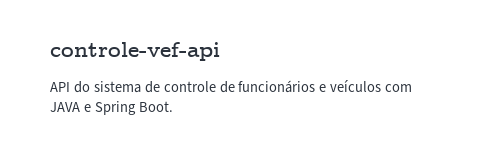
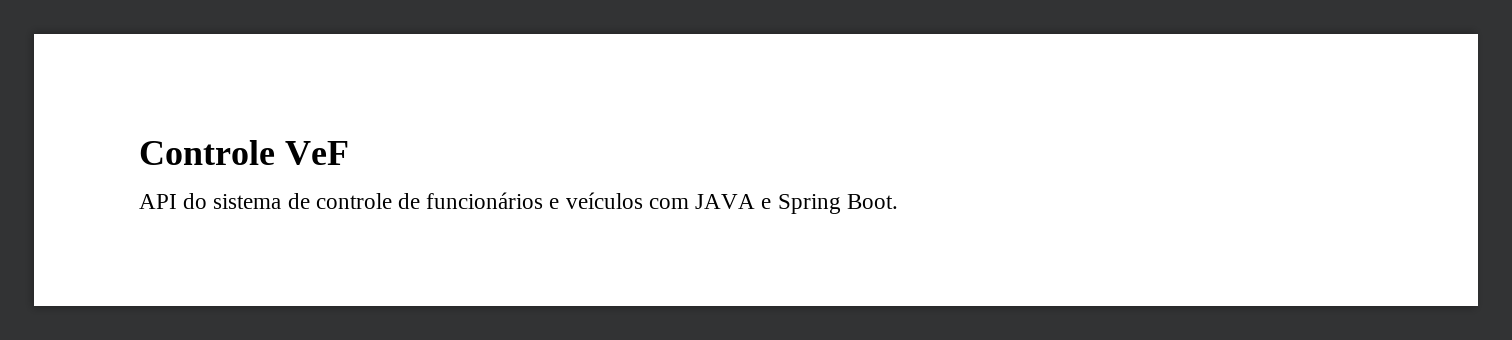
- controle-vef-api
+ Controle VeF

